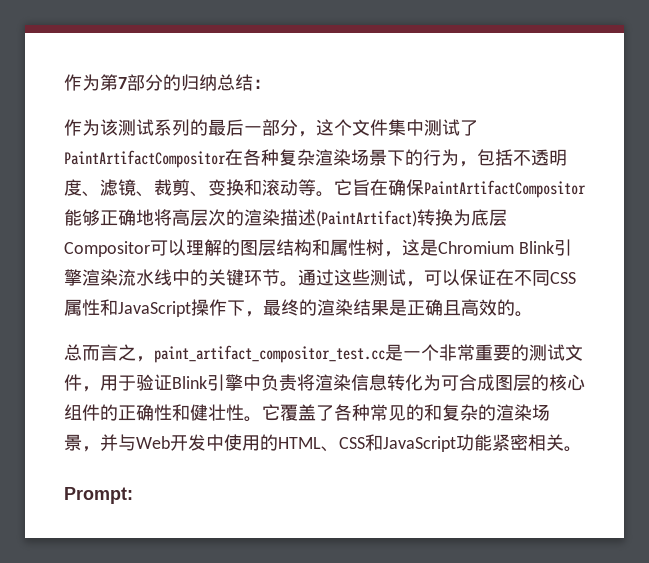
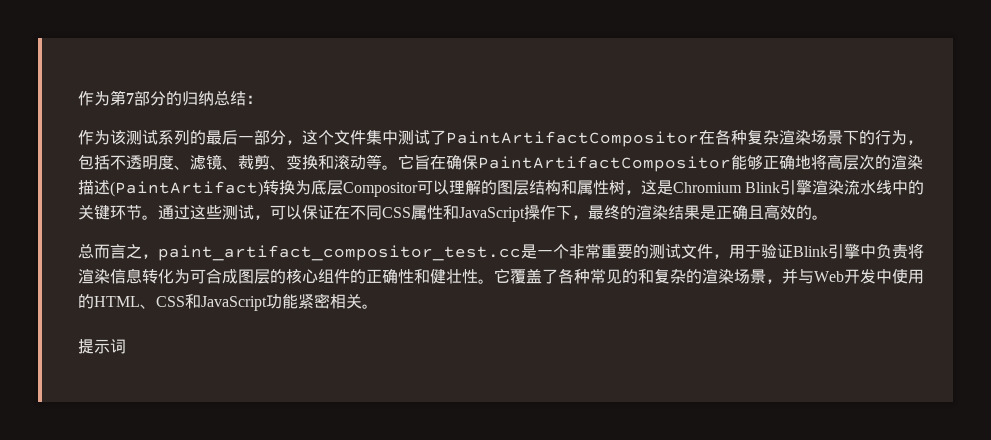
- Prompt:
+ 提示词

